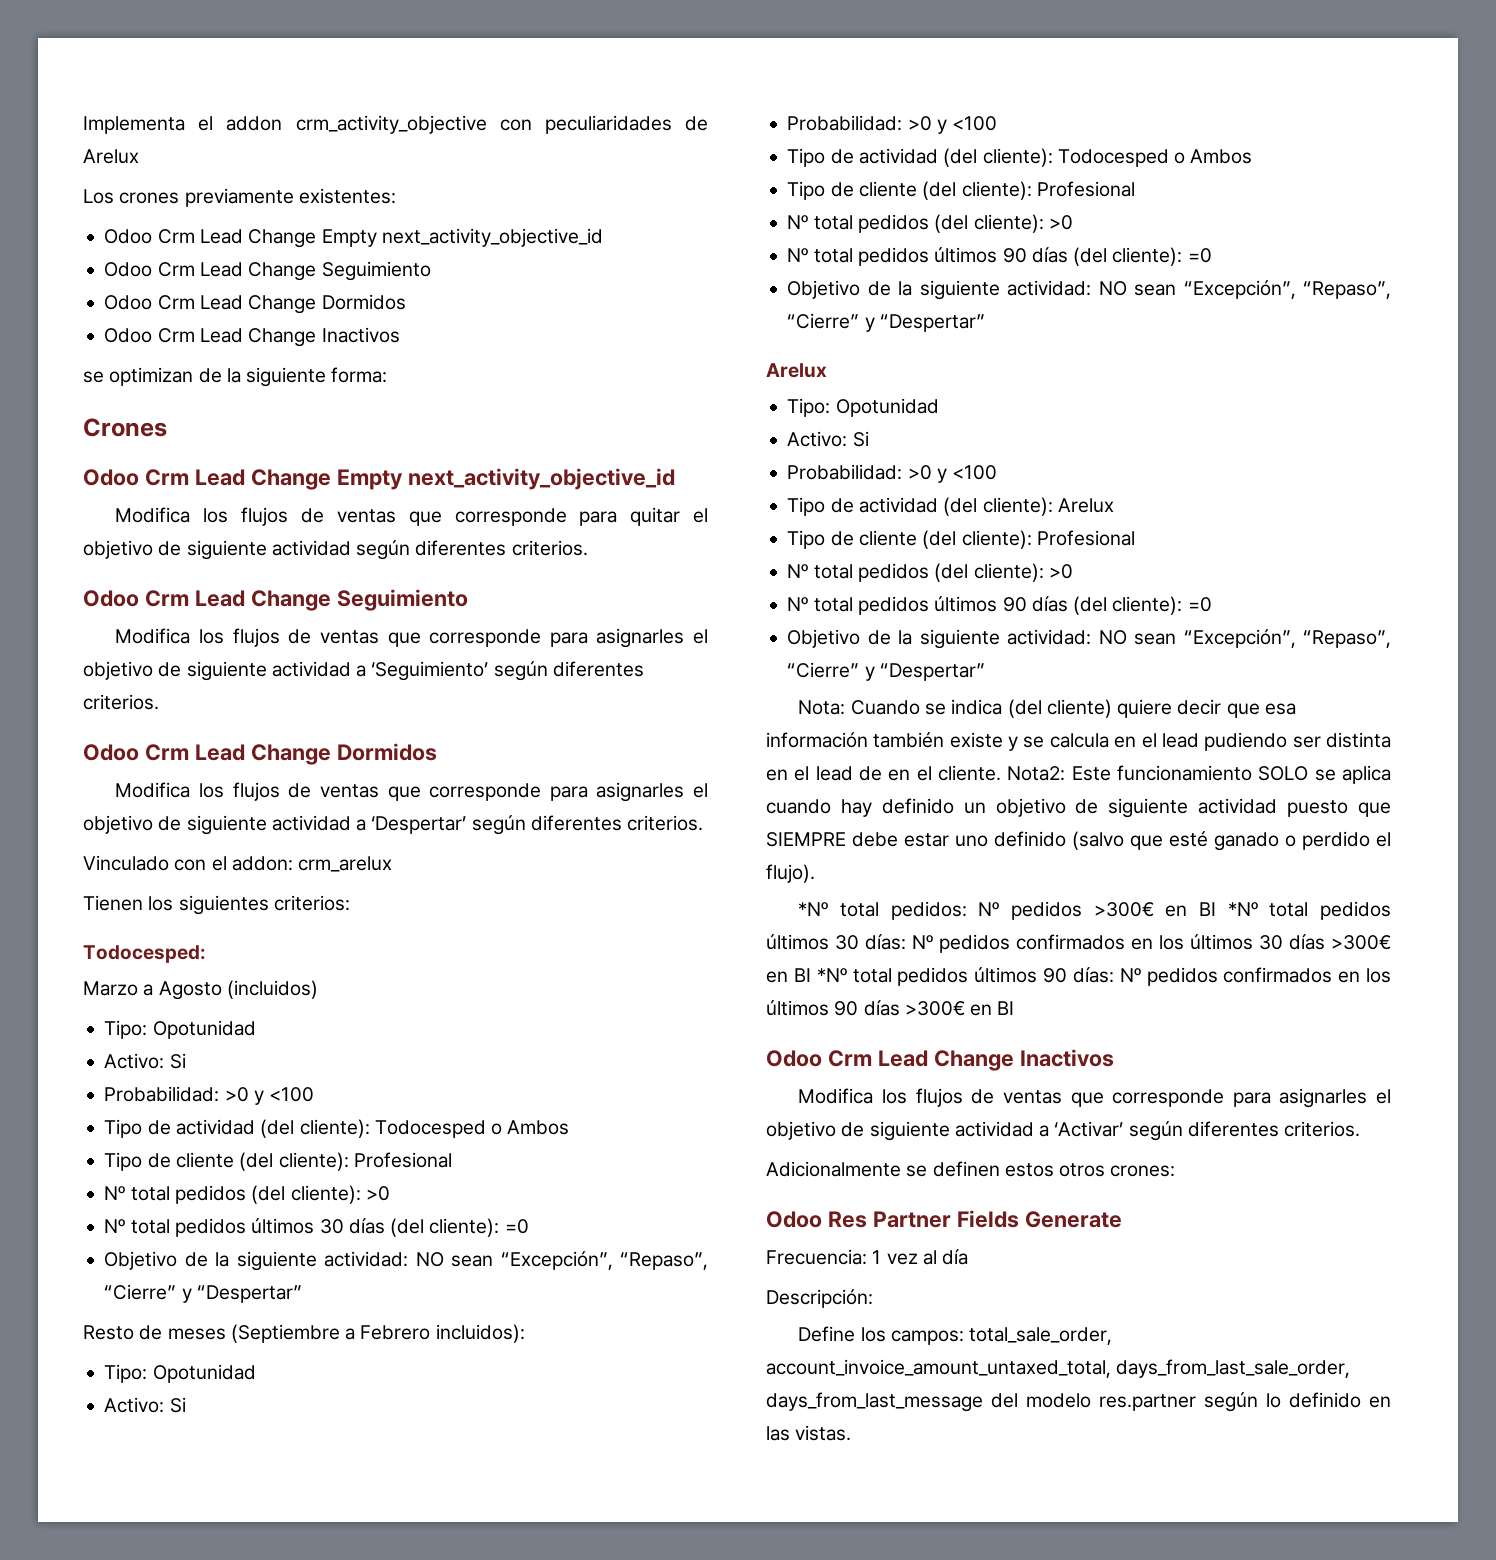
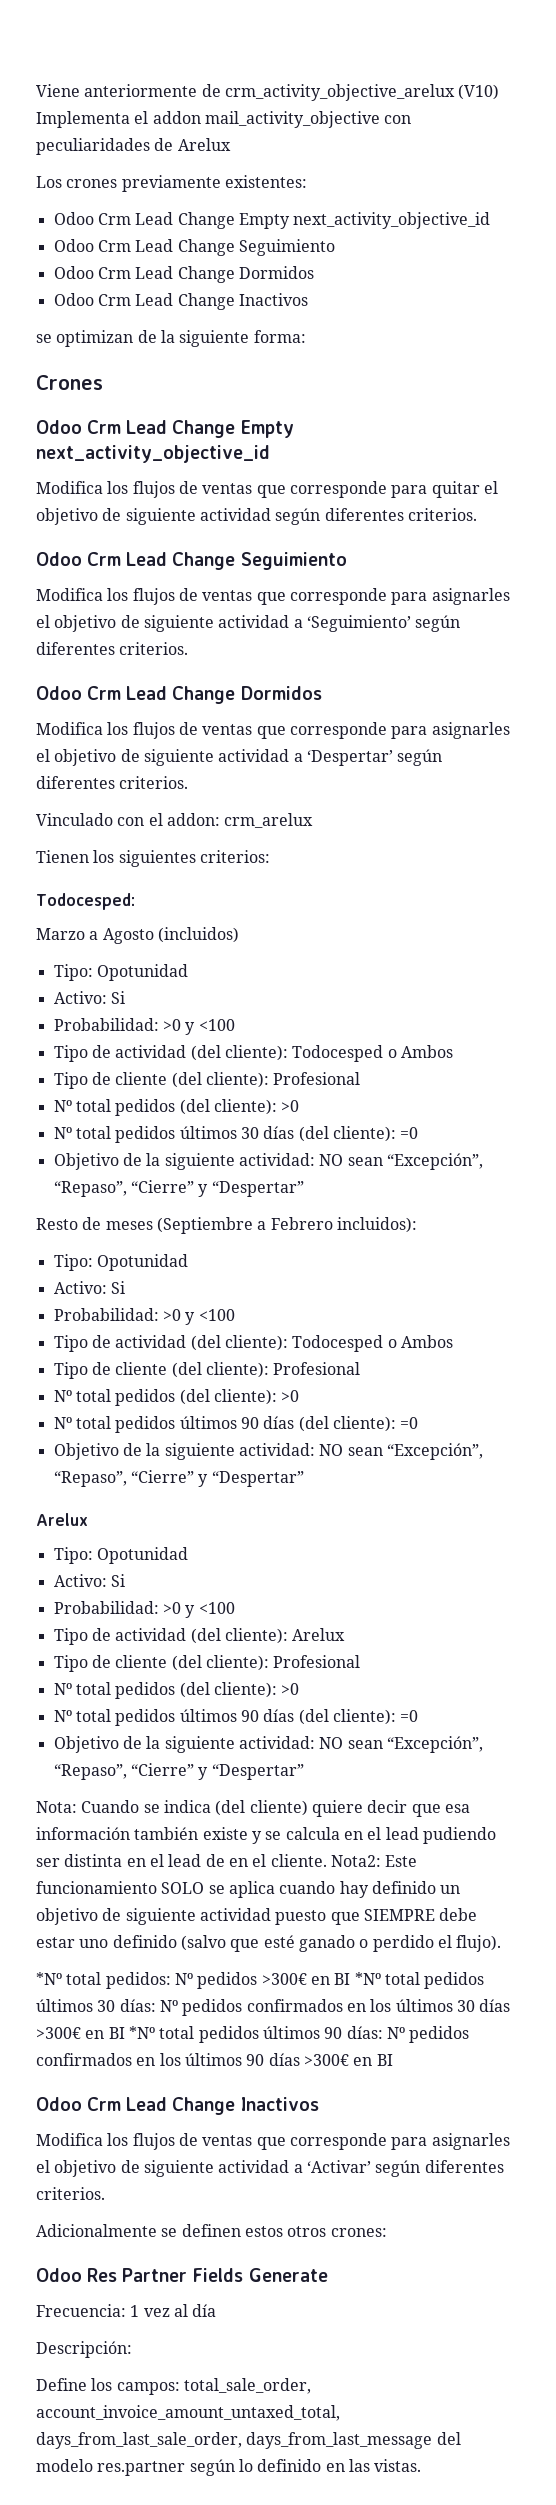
- Implementa el addon crm_activity_objective con peculiaridades de Arelux
+ Viene anteriormente de crm_activity_objective_arelux (V10) Implementa el addon mail_activity_objective con peculiaridades de Arelux

